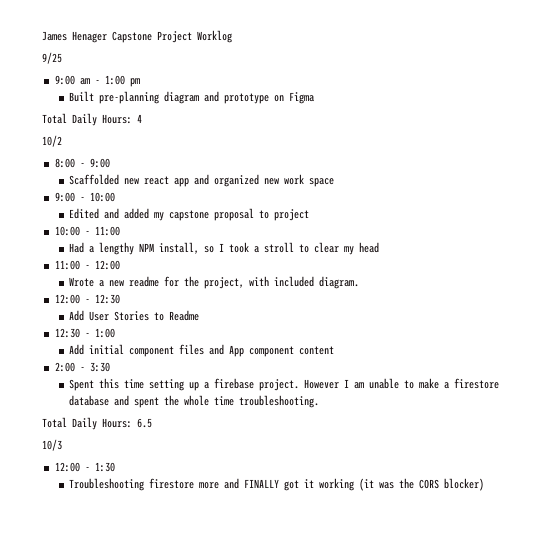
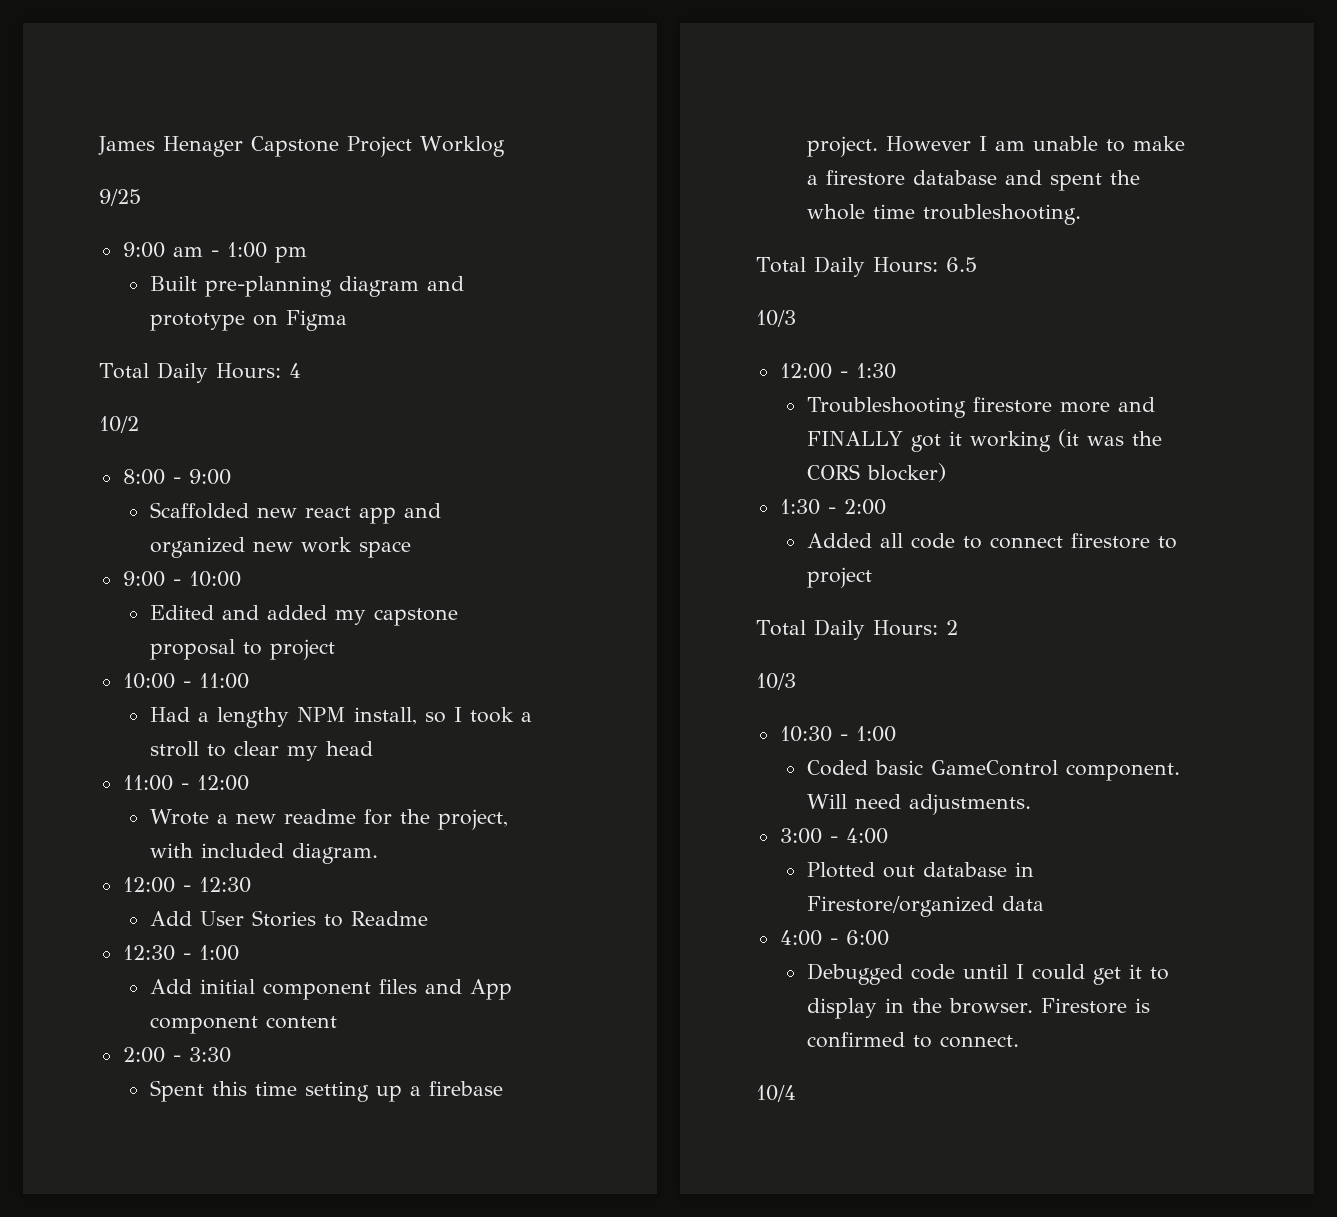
+ 1:30 - 2:00
+ Added all code to connect firestore to project
+ Total Daily Hours: 2
+ 10/3
+ 10:30 - 1:00
+ Coded basic GameControl component. Will need adjustments.
+ 3:00 - 4:00
+ Plotted out database in Firestore/organized data
+ 4:00 - 6:00
+ Debugged code until I could get it to display in the browser. Firestore is confirmed to connect.
+ 10/4

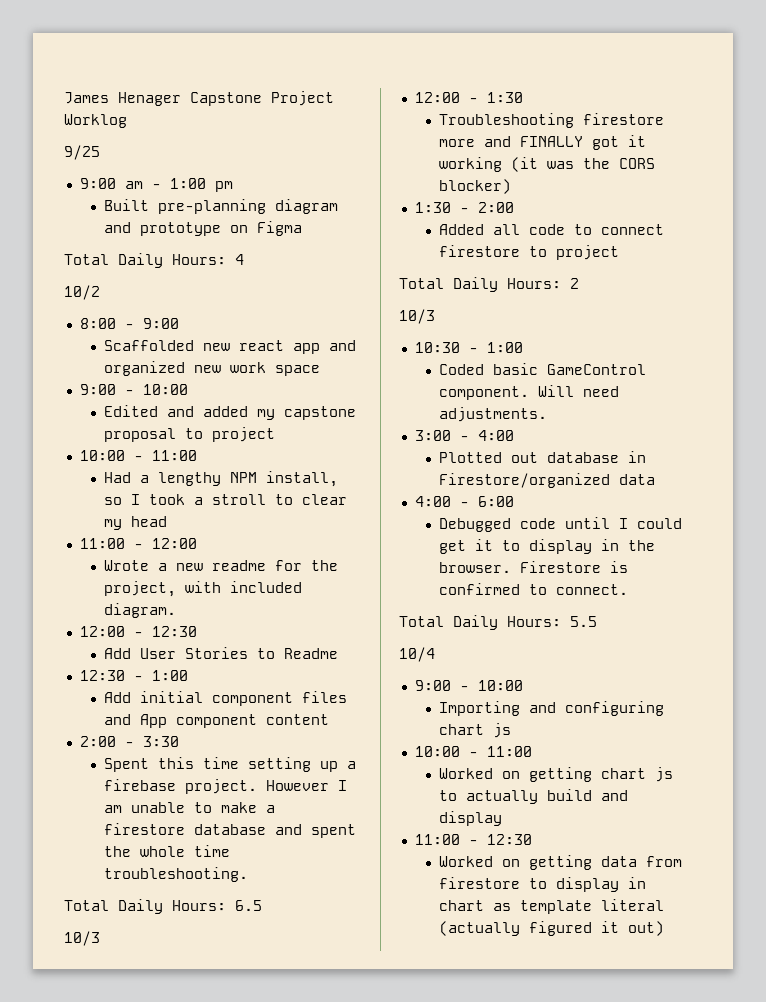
+ Total Daily Hours: 5.5
  10/4
+ 9:00 - 10:00
+ Importing and configuring chart js
+ 10:00 - 11:00
+ Worked on getting chart js to actually build and display
+ 11:00 - 12:30
+ Worked on getting data from firestore to display in chart as template literal (actually figured it out)

